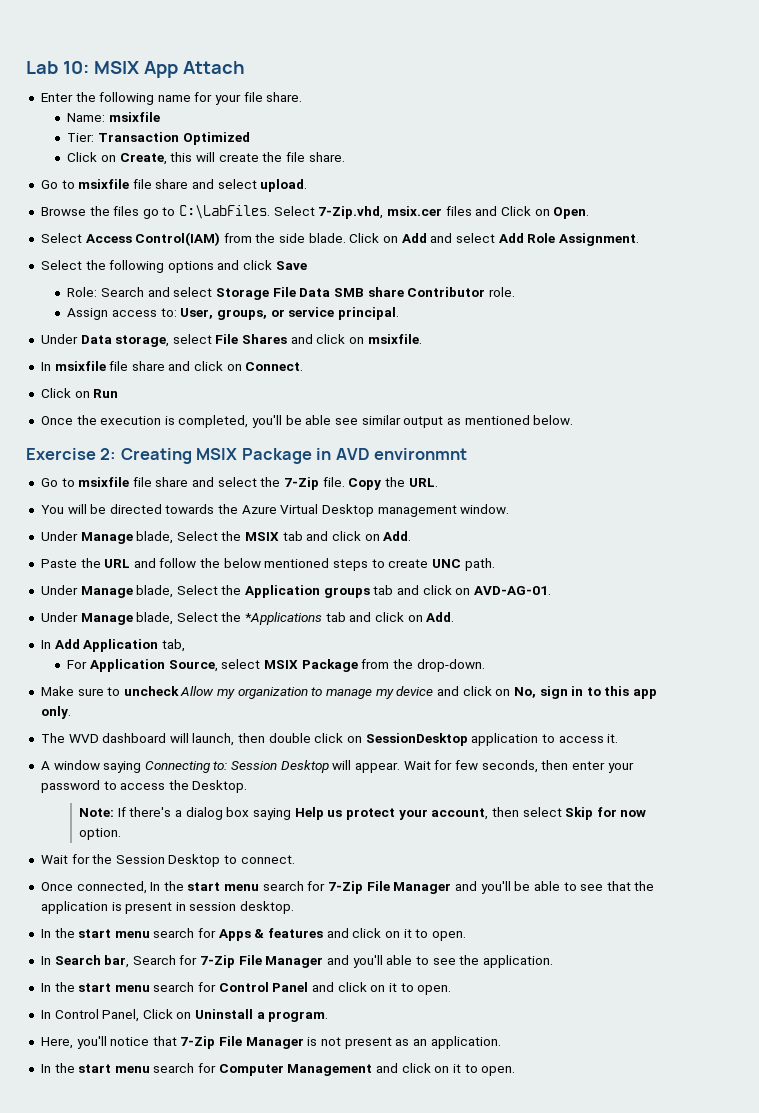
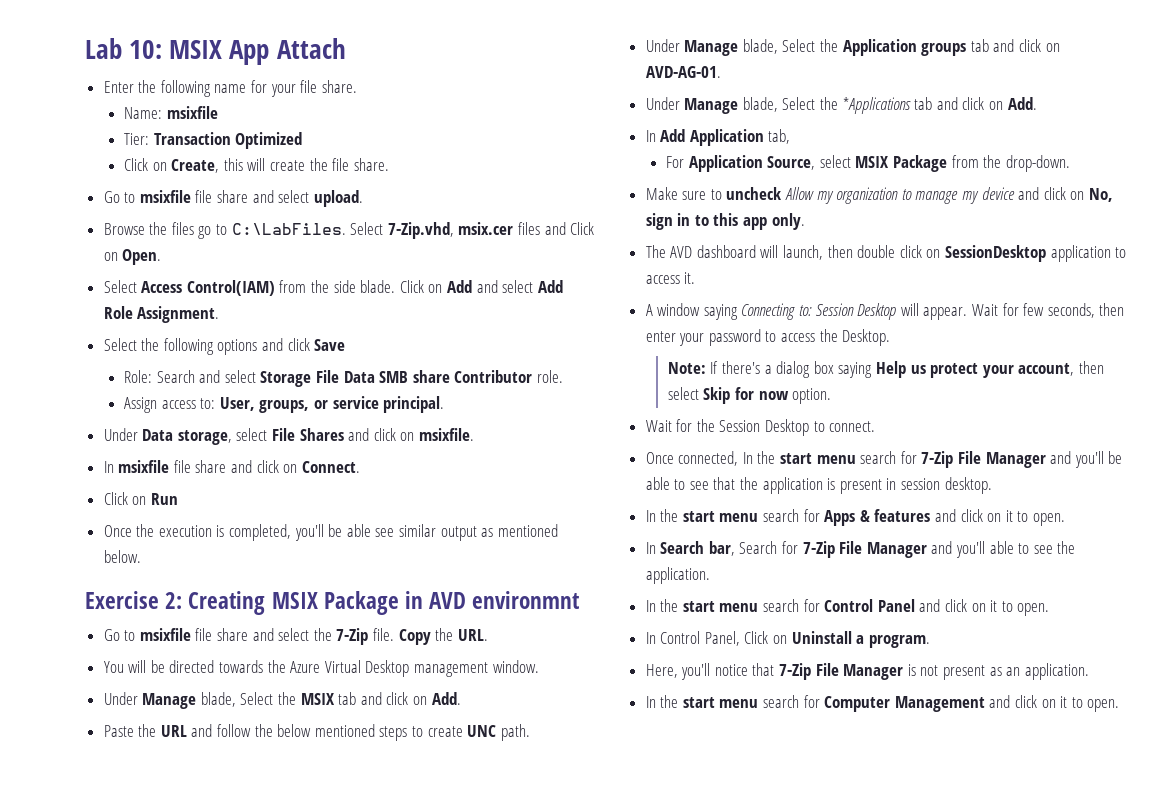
- The WVD dashboard will launch, then double click on SessionDesktop application to access it.
+ The AVD dashboard will launch, then double click on SessionDesktop application to access it.

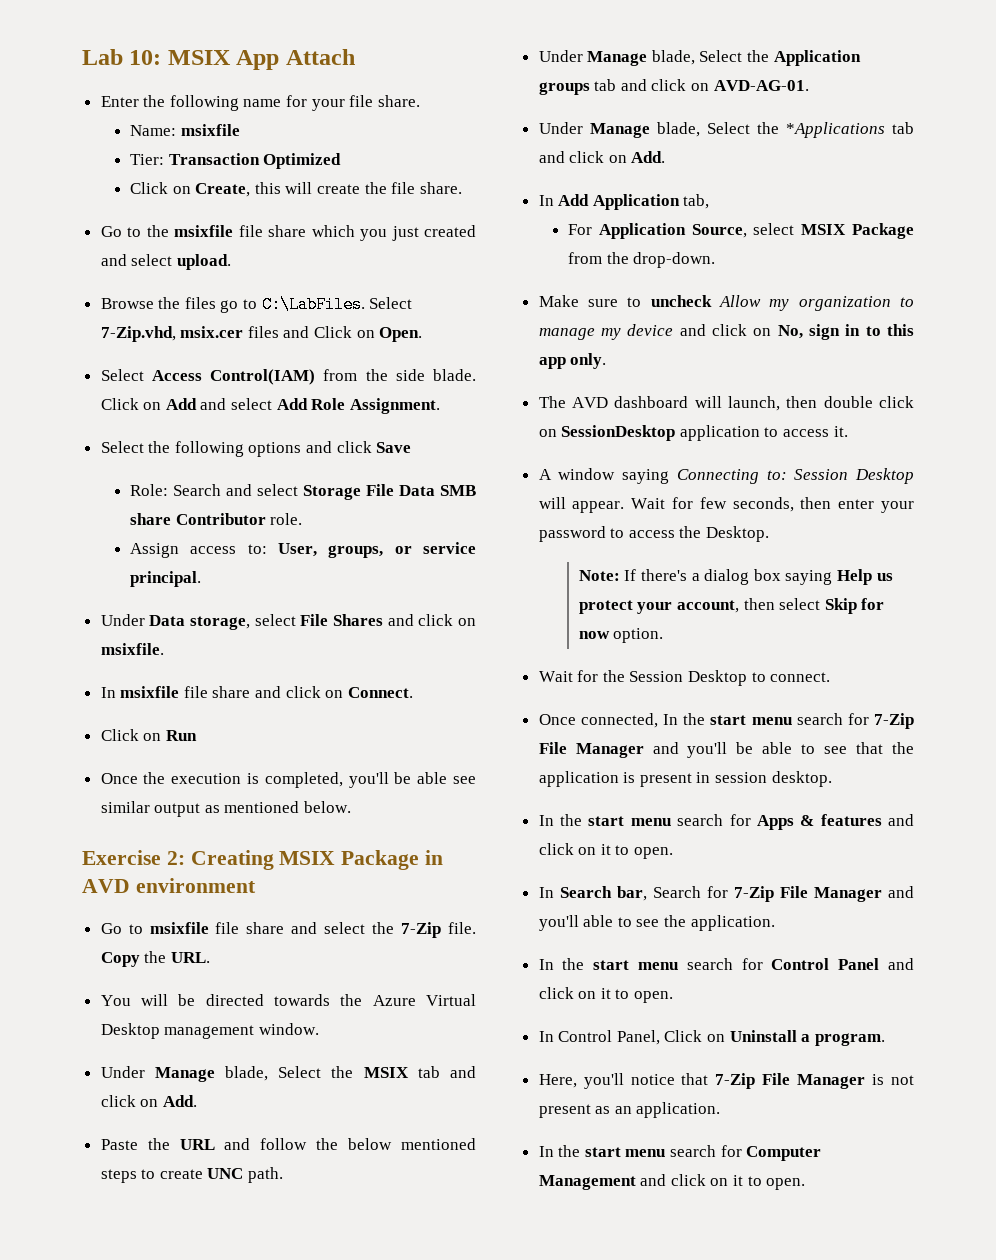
- Go to msixfile file share and select upload.
+ Go to the msixfile file share which you just created and select upload.
- Exercise 2: Creating MSIX Package in AVD environmnt
+ Exercise 2: Creating MSIX Package in AVD environment

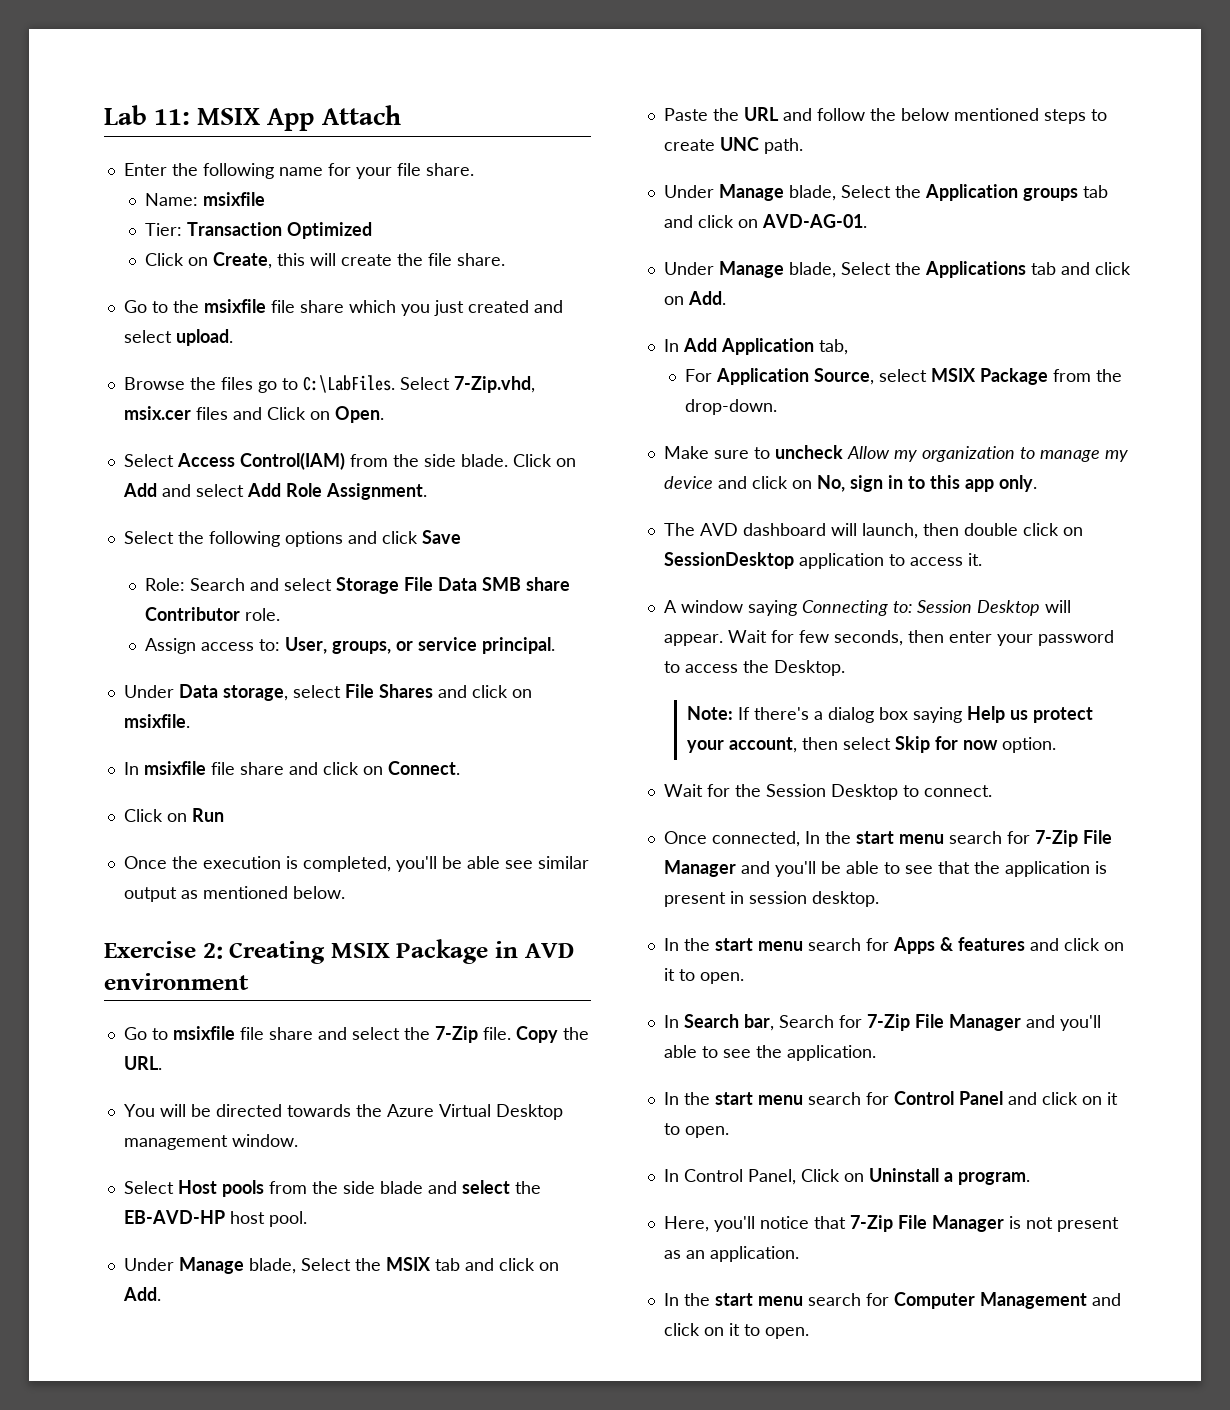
- Lab 10: MSIX App Attach
+ Lab 11: MSIX App Attach
+ Select Host pools from the side blade and select the EB-AVD-HP host pool.
- Under Manage blade, Select the *Applications tab and click on Add.
+ Under Manage blade, Select the Applications tab and click on Add.

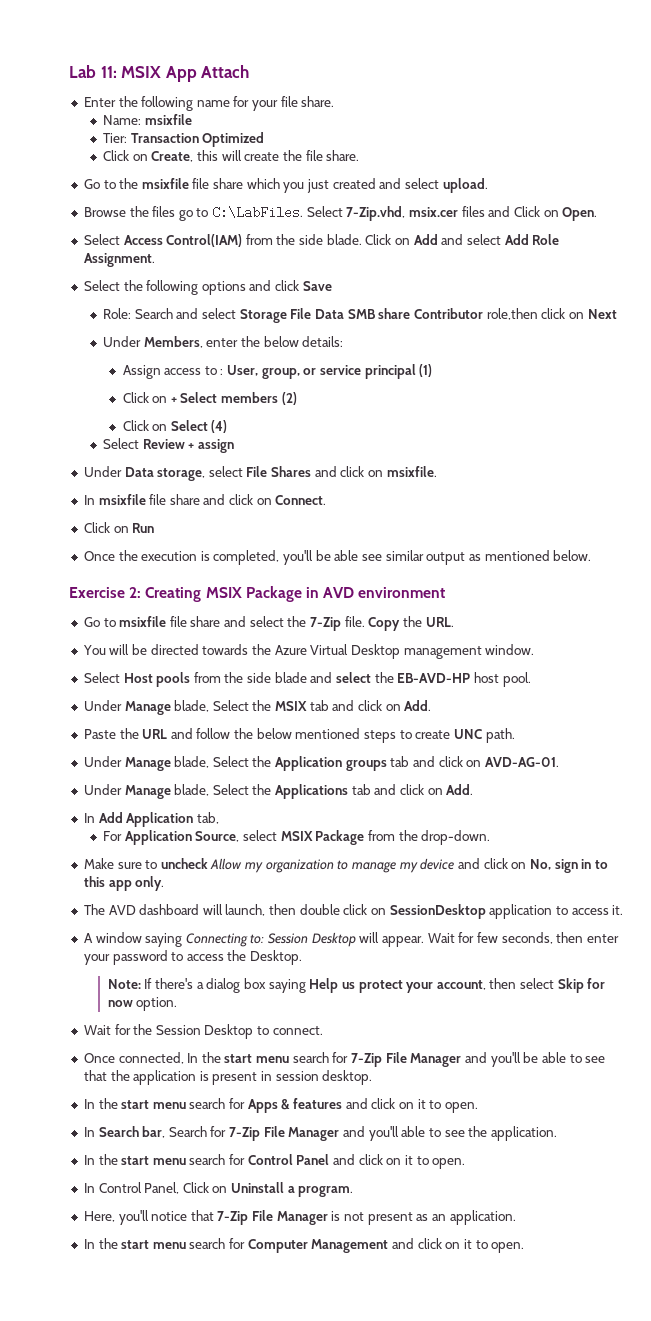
- Role: Search and select Storage File Data SMB share Contributor role.
- Assign access to: User, groups, or service principal.
+ Role: Search and select Storage File Data SMB share Contributor role,then click on Next
+ Under Members, enter the below details:
+ Assign access to : User, group, or service principal (1)
+ Click on + Select members (2)
+ Click on Select (4)
+ Select Review + assign

